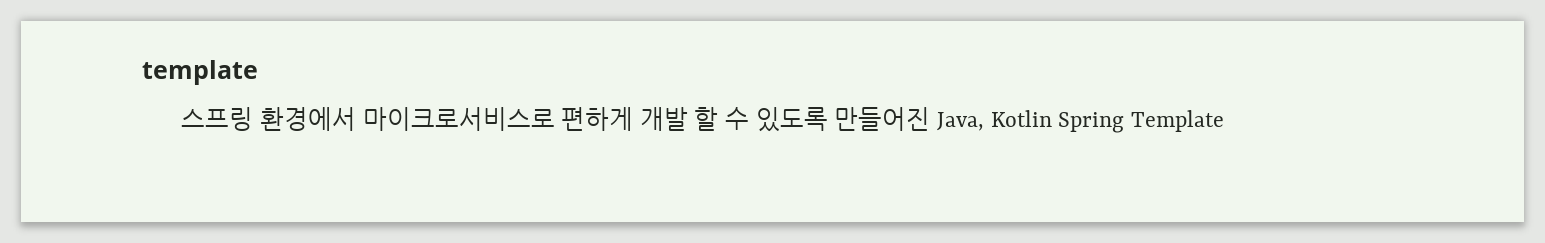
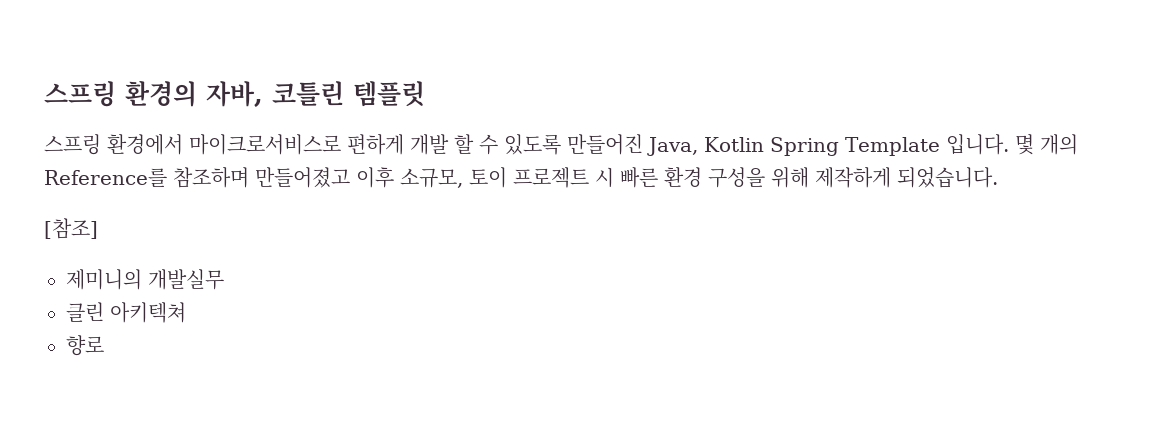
- template
+ 스프링 환경의 자바, 코틀린 템플릿
- 스프링 환경에서 마이크로서비스로 편하게 개발 할 수 있도록 만들어진 Java, Kotlin Spring Template
+ 스프링 환경에서 마이크로서비스로 편하게 개발 할 수 있도록 만들어진 Java, Kotlin Spring Template 입니다. 몇 개의 Reference를 참조하며 만들어졌고 이후 소규모, 토이 프로젝트 시 빠른 환경 구성을 위해 제작하게 되었습니다.
+ [참조]
+ 제미니의 개발실무
+ 클린 아키텍쳐
+ 향로

